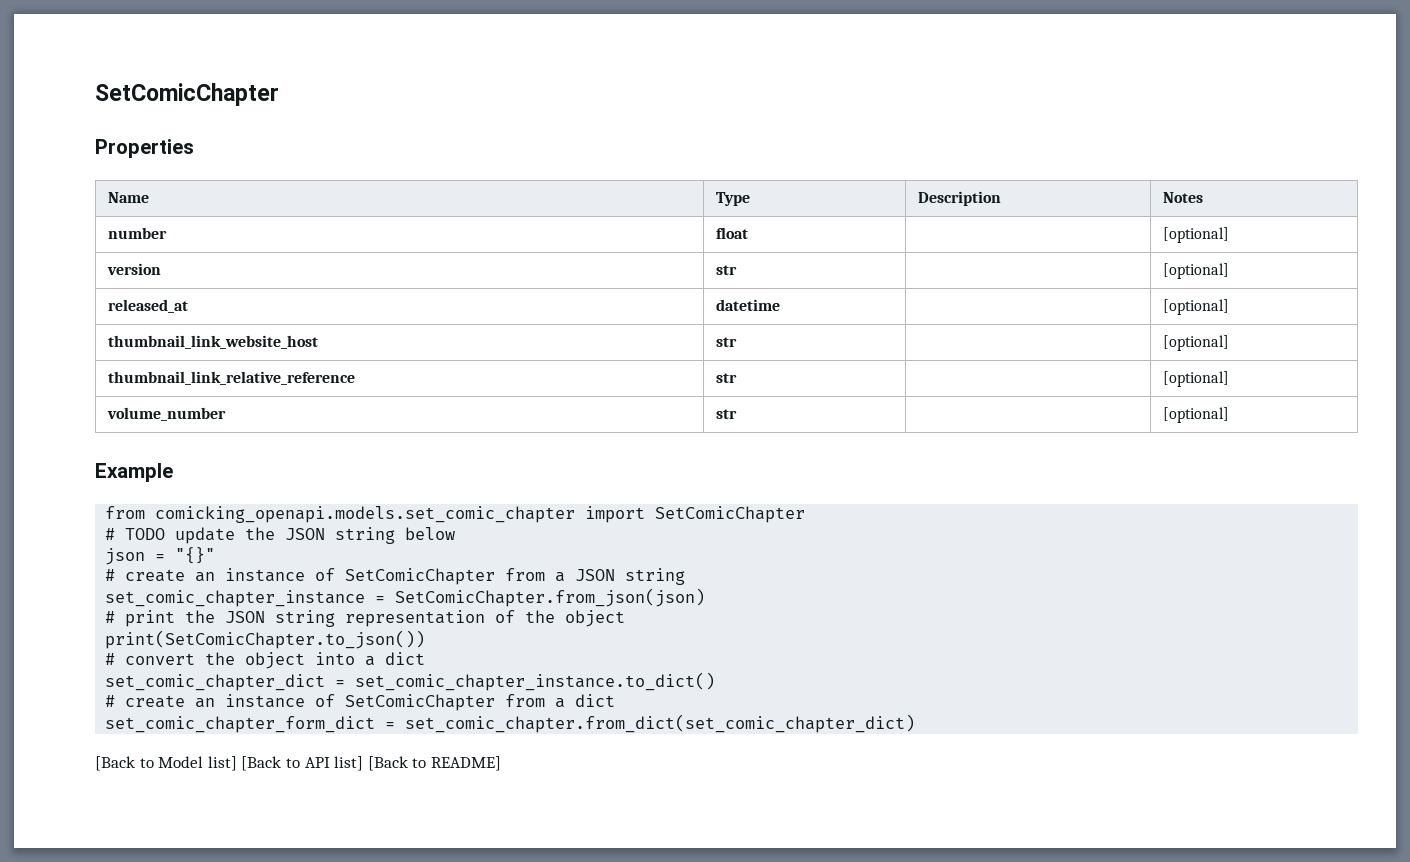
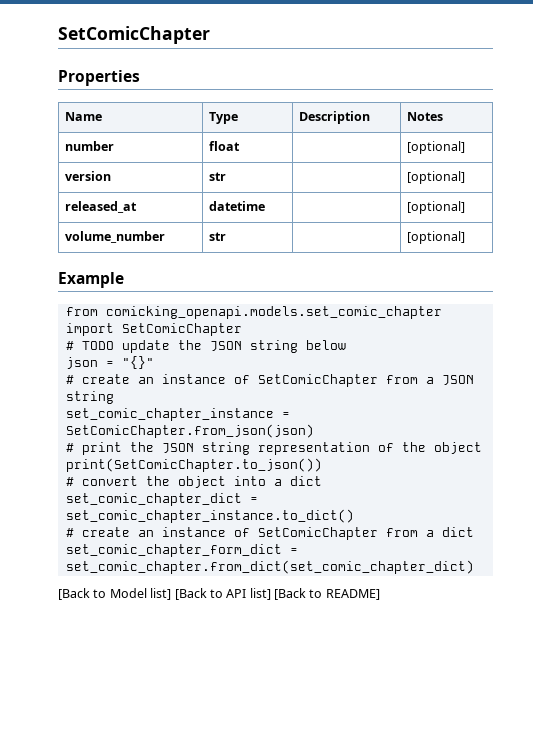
- thumbnail_link_website_host | str | | [optional]
- thumbnail_link_relative_reference | str | | [optional]

